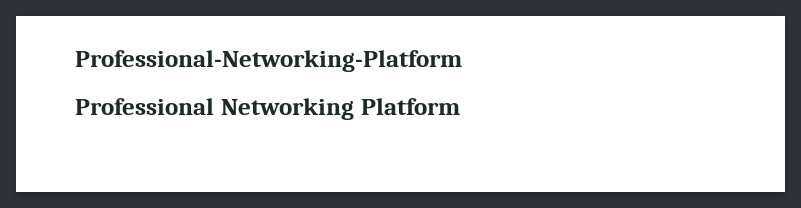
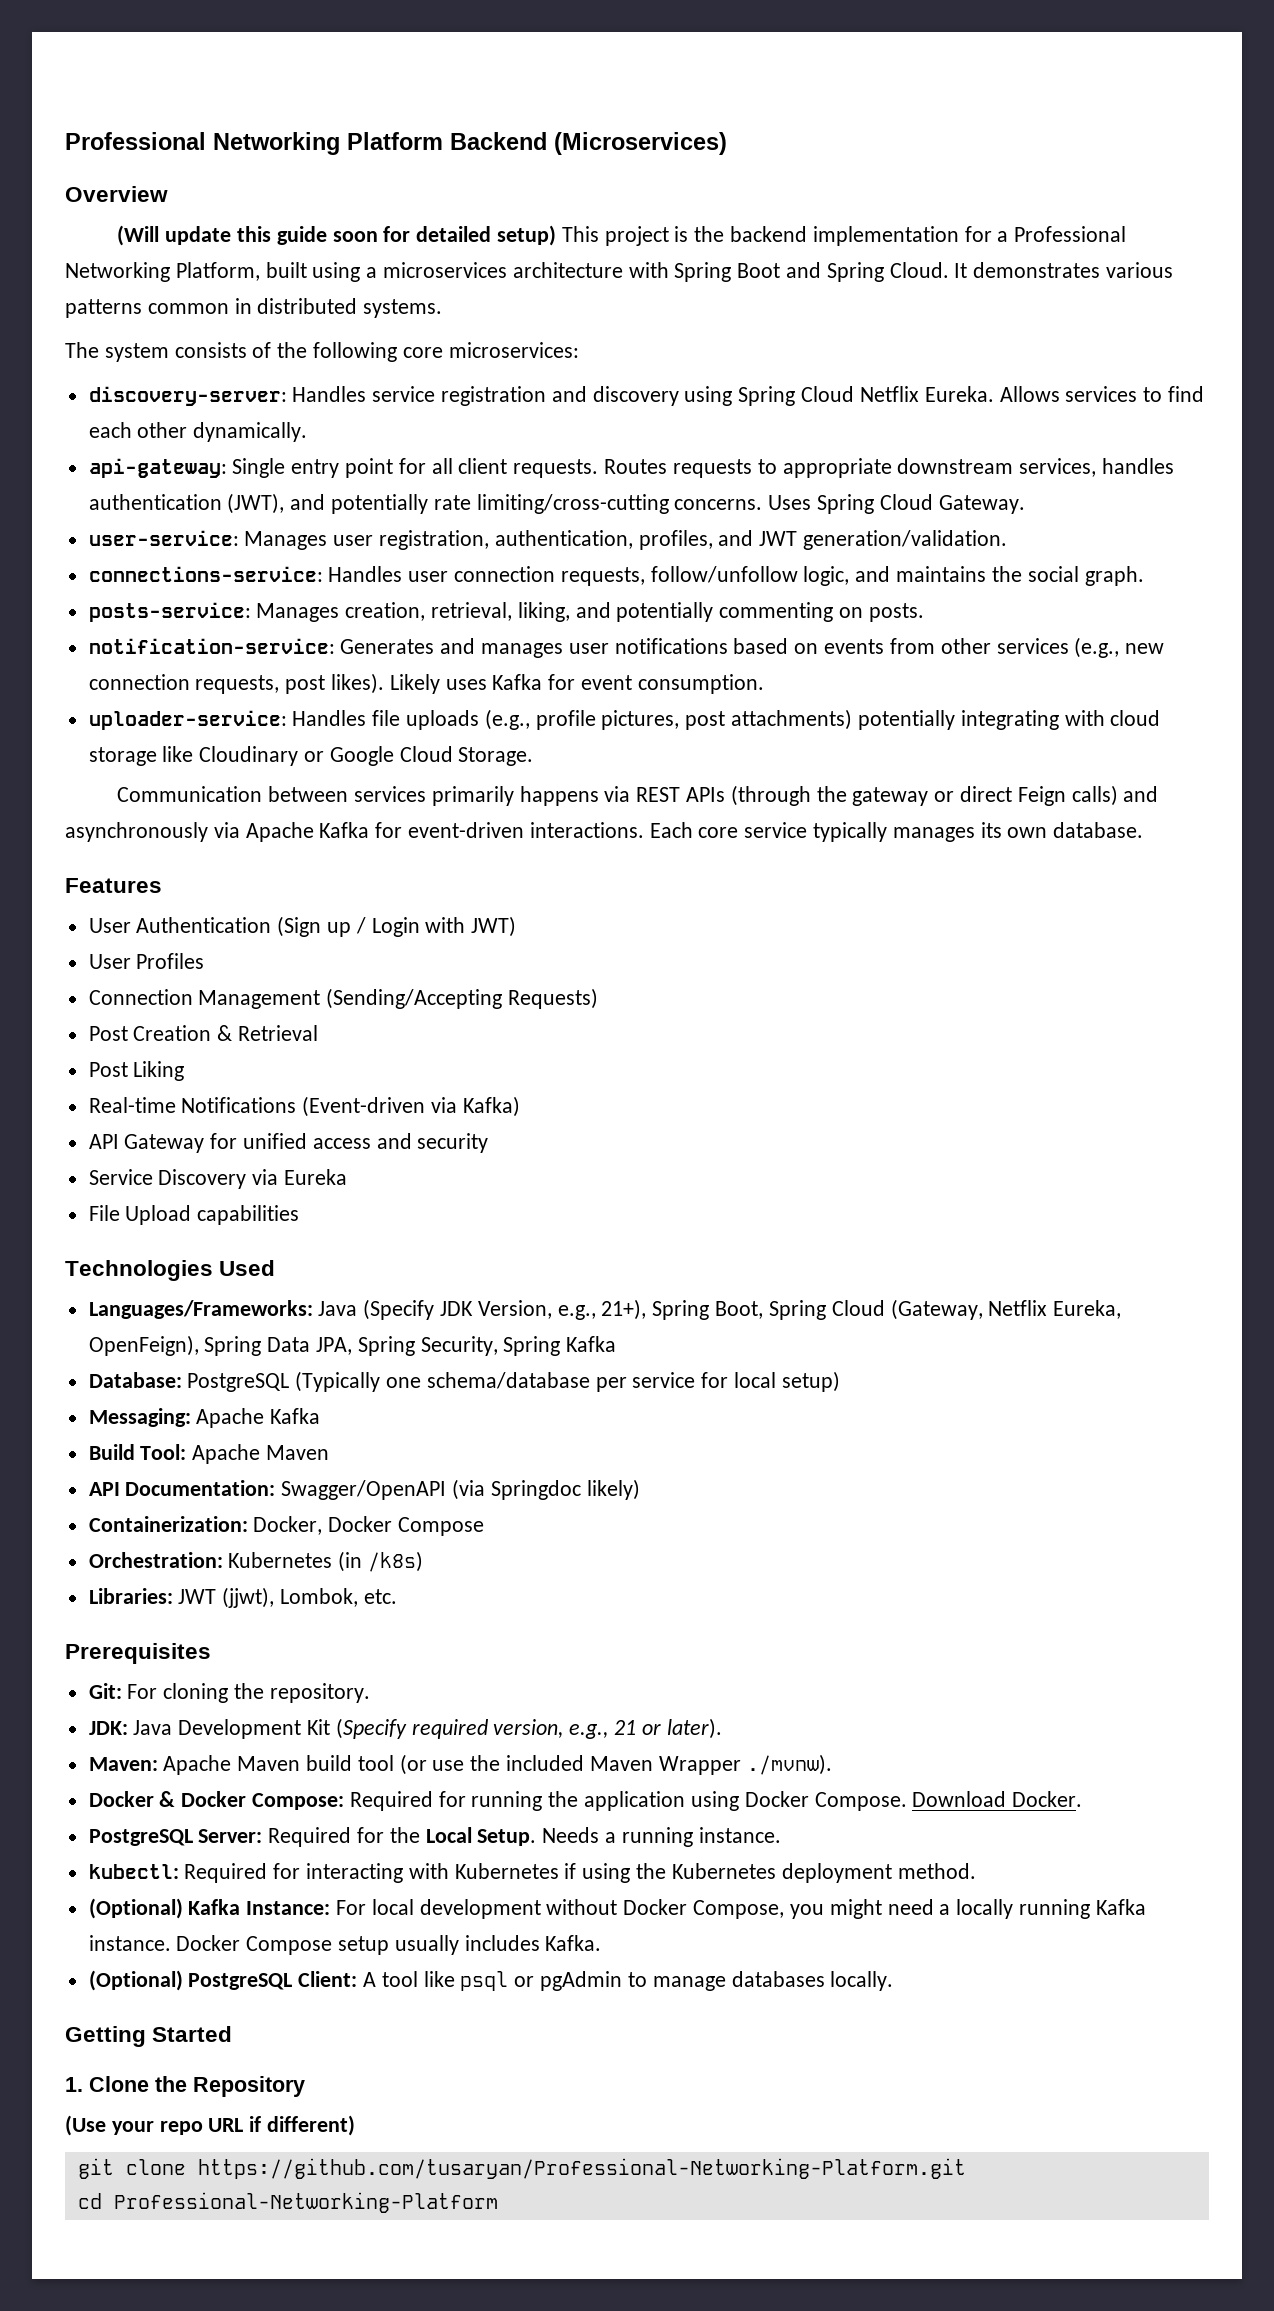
- Professional-Networking-Platform
- Professional Networking Platform
+ Professional Networking Platform Backend (Microservices)
+ Overview
+ (Will update this guide soon for detailed setup) This project is the backend implementation for a Professional Networking Platform, built using a microservices architecture with Spring Boot and Spring Cloud. It demonstrates various patterns common in distributed systems.
+ The system consists of the following core microservices:
+ discovery-server: Handles service registration and discovery using Spring Cloud Netflix Eureka. Allows services to find each other dynamically.
+ api-gateway: Single entry point for all client requests. Routes requests to appropriate downstream services, handles authentication (JWT), and potentially rate limiting/cross-cutting concerns. Uses Spring Cloud Gateway.
+ user-service: Manages user registration, authentication, profiles, and JWT generation/validation.
+ connections-service: Handles user connection requests, follow/unfollow logic, and maintains the social graph.
+ posts-service: Manages creation, retrieval, liking, and potentially commenting on posts.
+ notification-service: Generates and manages user notifications based on events from other services (e.g., new connection requests, post likes). Likely uses Kafka for event consumption.
+ uploader-service: Handles file uploads (e.g., profile pictures, post attachments) potentially integrating with cloud storage like Cloudinary or Google Cloud Storage.
+ Communication between services primarily happens via REST APIs (through the gateway or direct Feign calls) and asynchronously via Apache Kafka for event-driven interactions. Each core service typically manages its own database.
+ Features
+ User Authentication (Sign up / Login with JWT)
+ User Profiles
+ Connection Management (Sending/Accepting Requests)
+ Post Creation & Retrieval
+ Post Liking
+ Real-time Notifications (Event-driven via Kafka)
+ API Gateway for unified access and security
+ Service Discovery via Eureka
+ File Upload capabilities
+ Technologies Used
+ Languages/Frameworks: Java (Specify JDK Version, e.g., 21+), Spring Boot, Spring Cloud (Gateway, Netflix Eureka, OpenFeign), Spring Data JPA, Spring Security, Spring Kafka
+ Database: PostgreSQL (Typically one schema/database per service for local setup)
+ Messaging: Apache Kafka
+ Build Tool: Apache Maven
+ API Documentation: Swagger/OpenAPI (via Springdoc likely)
+ Containerization: Docker, Docker Compose
+ Orchestration: Kubernetes (in /k8s)
+ Libraries: JWT (jjwt), Lombok, etc.
+ Prerequisites
+ Git: For cloning the repository.
+ JDK: Java Development Kit (Specify required version, e.g., 21 or later).
+ Maven: Apache Maven build tool (or use the included Maven Wrapper ./mvnw).
+ Docker & Docker Compose: Required for running the application using Docker Compose. Download Docker.
+ PostgreSQL Server: Required for the Local Setup. Needs a running instance.
+ kubectl: Required for interacting with Kubernetes if using the Kubernetes deployment method.
+ (Optional) Kafka Instance: For local development without Docker Compose, you might need a locally running Kafka instance. Docker Compose setup usually includes Kafka.
+ (Optional) PostgreSQL Client: A tool like psql or pgAdmin to manage databases locally.
+ Getting Started
+ 1. Clone the Repository
+ (Use your repo URL if different)
+ git clone https://github.com/tusaryan/Professional-Networking-Platform.git
+ cd Professional-Networking-Platform

